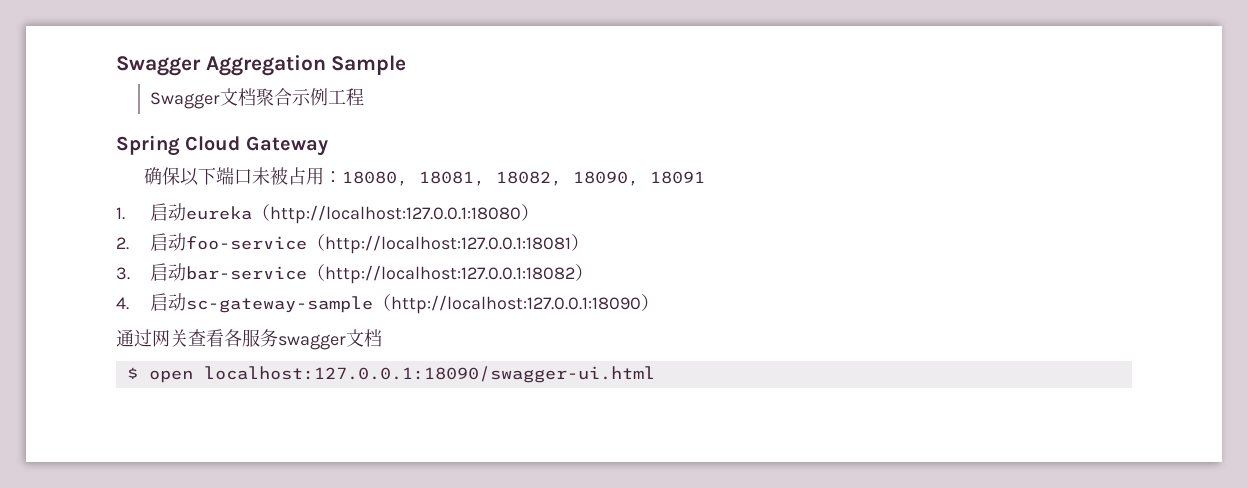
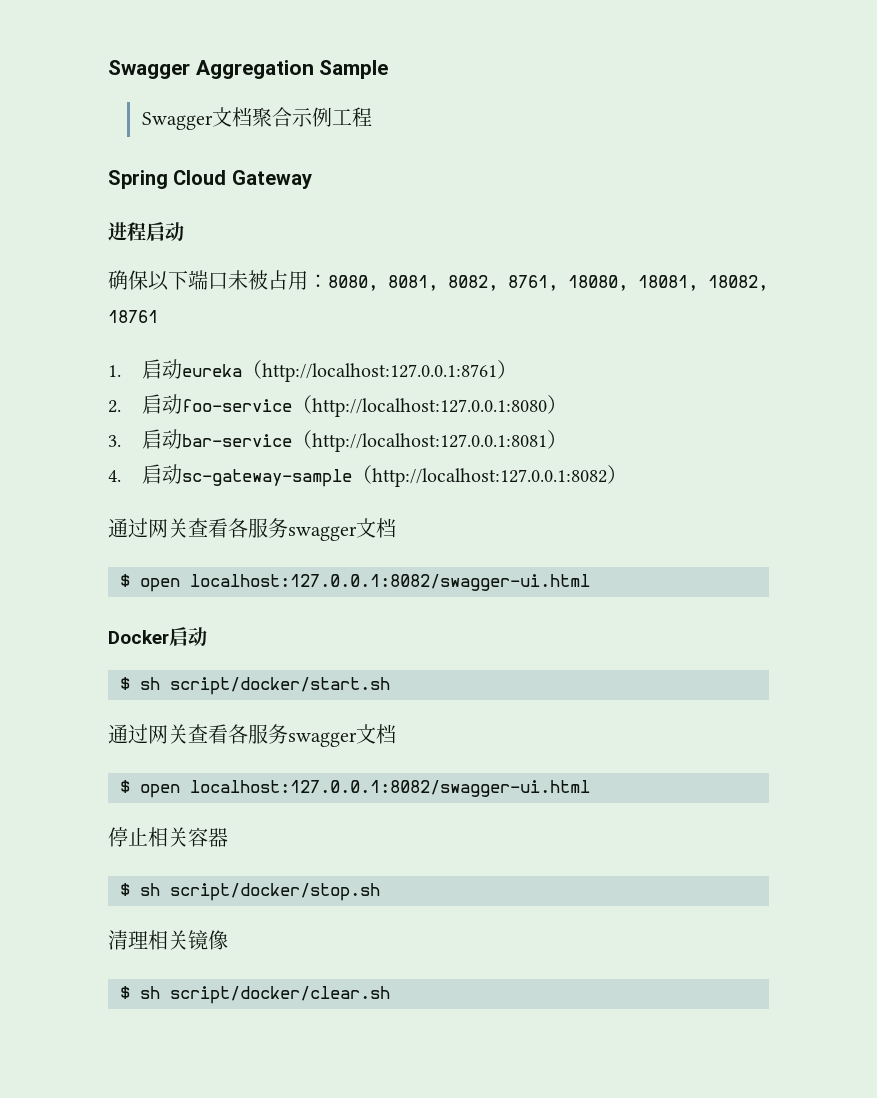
+ 进程启动
- 确保以下端口未被占用：18080, 18081, 18082, 18090, 18091
+ 确保以下端口未被占用：8080, 8081, 8082, 8761, 18080, 18081, 18082, 18761
- 1.启动eureka（http://localhost:127.0.0.1:18080）
+ 1.启动eureka（http://localhost:127.0.0.1:8761）
- 2.启动foo-service（http://localhost:127.0.0.1:18081）
+ 2.启动foo-service（http://localhost:127.0.0.1:8080）
- 3.启动bar-service（http://localhost:127.0.0.1:18082）
+ 3.启动bar-service（http://localhost:127.0.0.1:8081）
- 4.启动sc-gateway-sample（http://localhost:127.0.0.1:18090）
+ 4.启动sc-gateway-sample（http://localhost:127.0.0.1:8082）
  通过网关查看各服务swagger文档
- $ open localhost:127.0.0.1:18090/swagger-ui.html
+ $ open localhost:127.0.0.1:8082/swagger-ui.html
+ Docker启动
+ $ sh script/docker/start.sh
+ 通过网关查看各服务swagger文档
+ $ open localhost:127.0.0.1:8082/swagger-ui.html
+ 停止相关容器
+ $ sh script/docker/stop.sh
+ 清理相关镜像
+ $ sh script/docker/clear.sh

